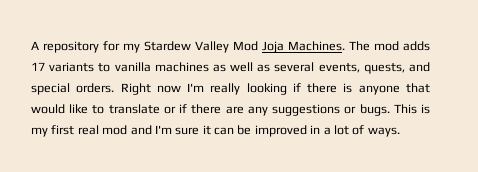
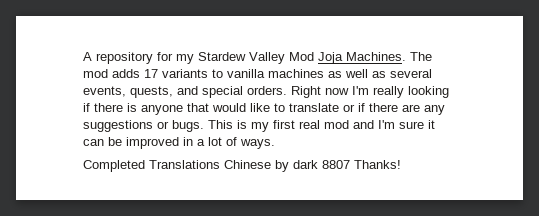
+ Completed Translations Chinese by dark 8807 Thanks!

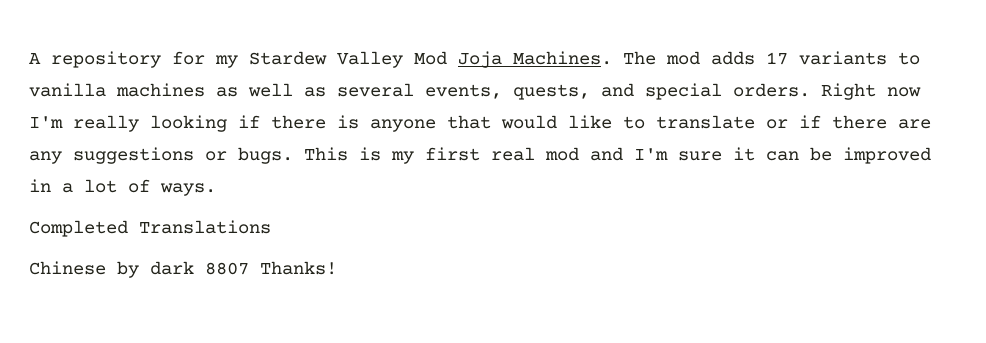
- Completed Translations Chinese by dark 8807 Thanks!
+ Completed Translations
+ Chinese by dark 8807 Thanks!

